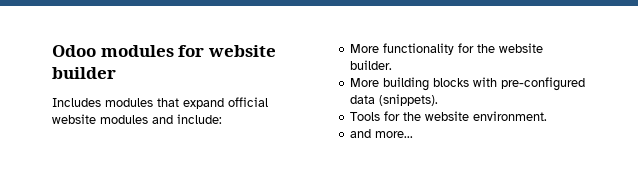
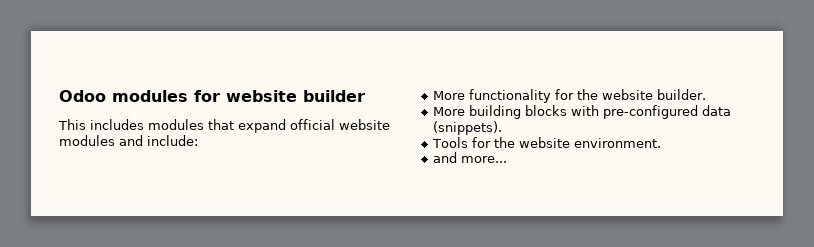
- Includes modules that expand official website modules and include:
+ This includes modules that expand official website modules and include:

